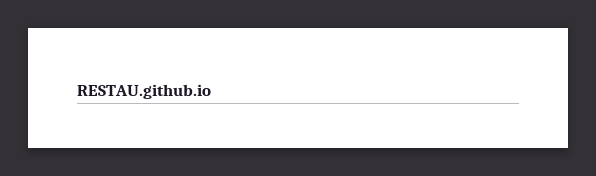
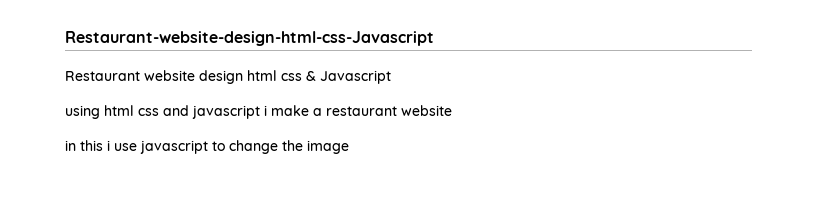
- RESTAU.github.io
+ Restaurant-website-design-html-css-Javascript
+ Restaurant website design html css & Javascript
+ using html css and javascript i make a restaurant website
+ in this i use javascript to change the image

